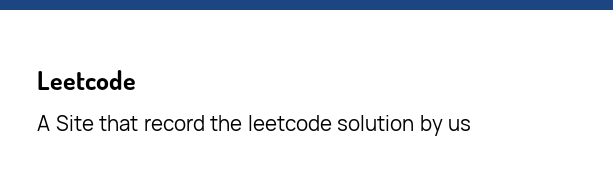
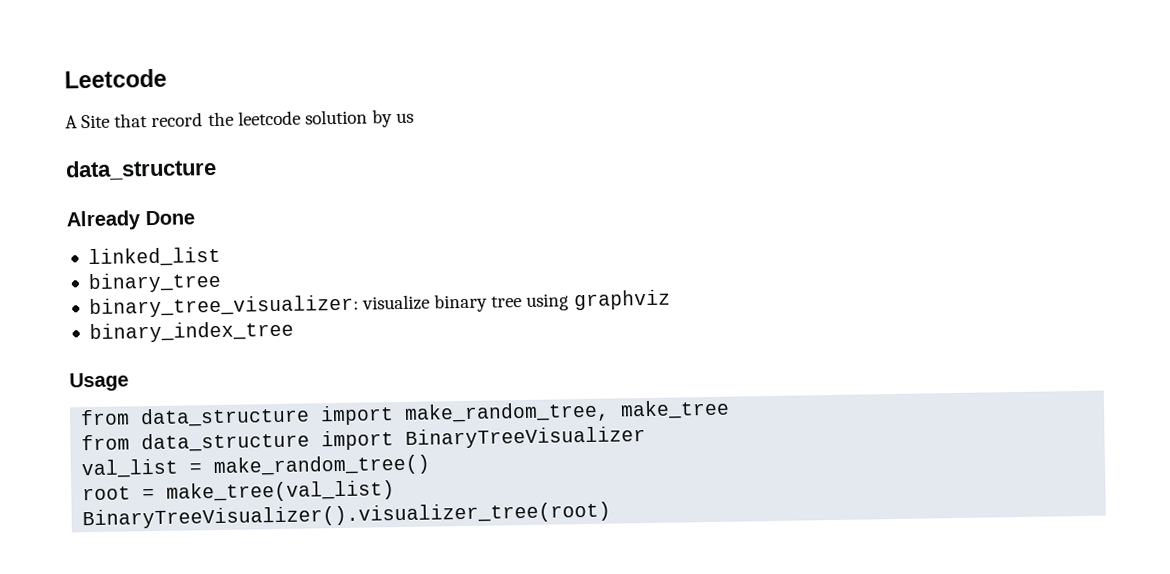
  A Site that record the leetcode solution by us
+ data_structure
+ Already Done
+ linked_list
+ binary_tree
+ binary_tree_visualizer: visualize binary tree using graphviz
+ binary_index_tree
+ Usage
+ from data_structure import make_random_tree, make_tree
+ from data_structure import BinaryTreeVisualizer
+ val_list = make_random_tree()
+ root = make_tree(val_list)
+ BinaryTreeVisualizer().visualizer_tree(root)

